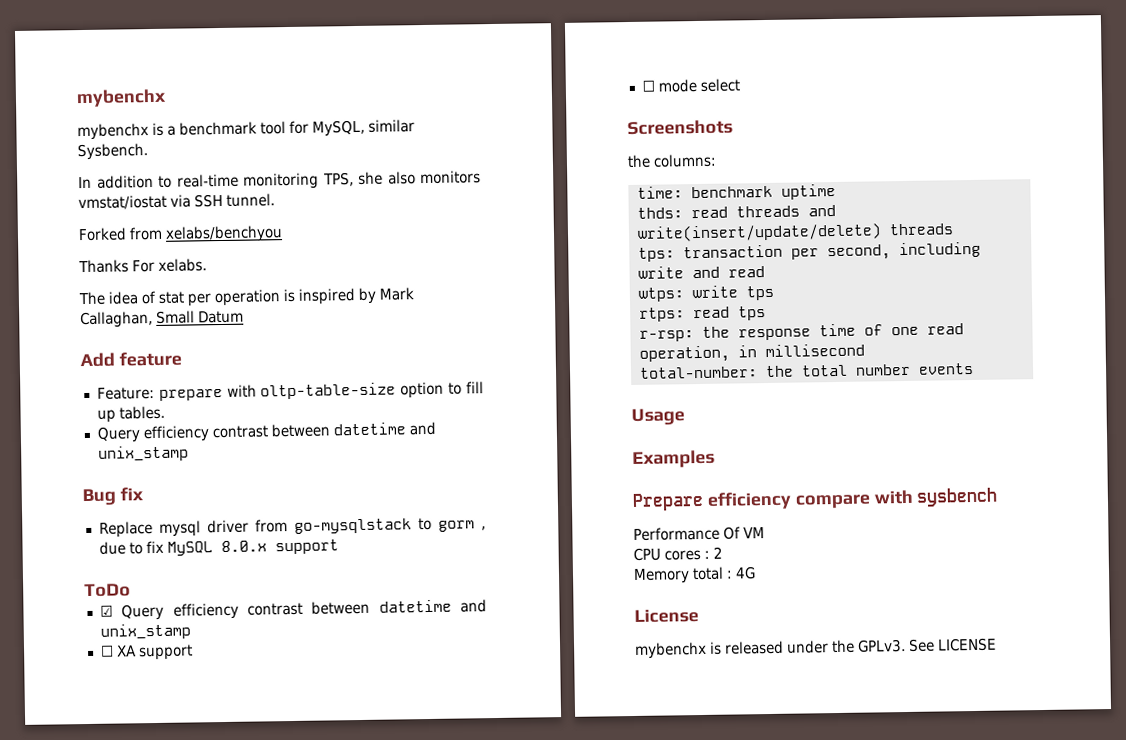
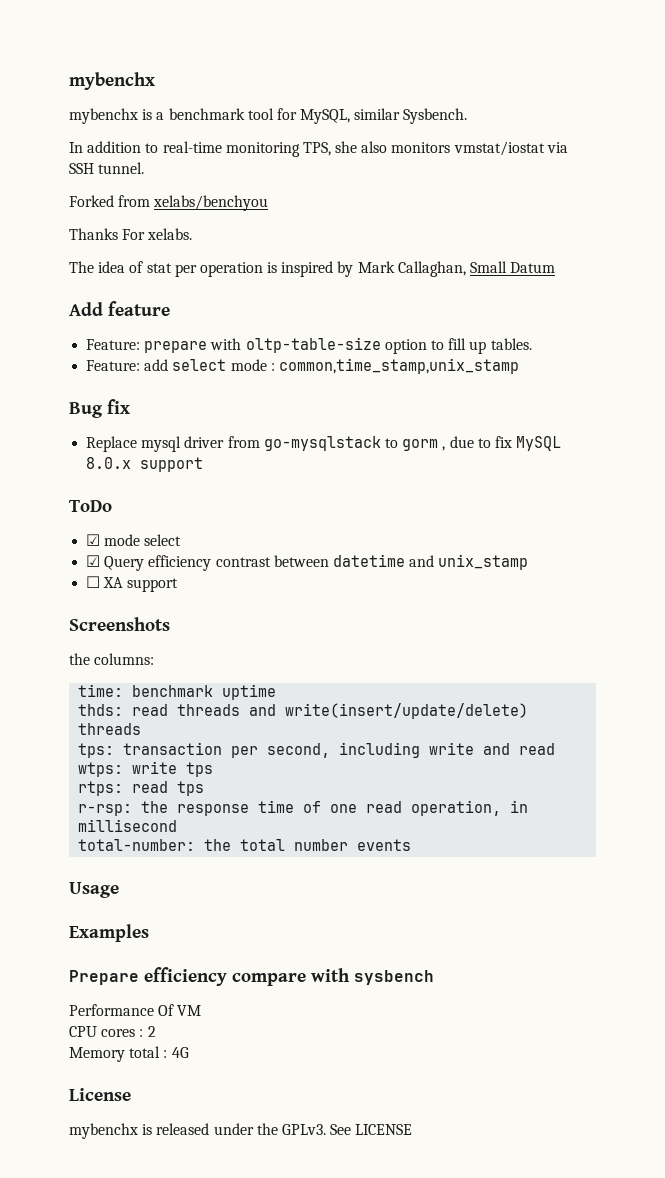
  Feature: prepare with oltp-table-size option to fill up tables.
- Query efficiency contrast between datetime and unix_stamp
+ Feature: add select mode : common,time_stamp,unix_stamp
+ ☑ mode select
- ☐ mode select

